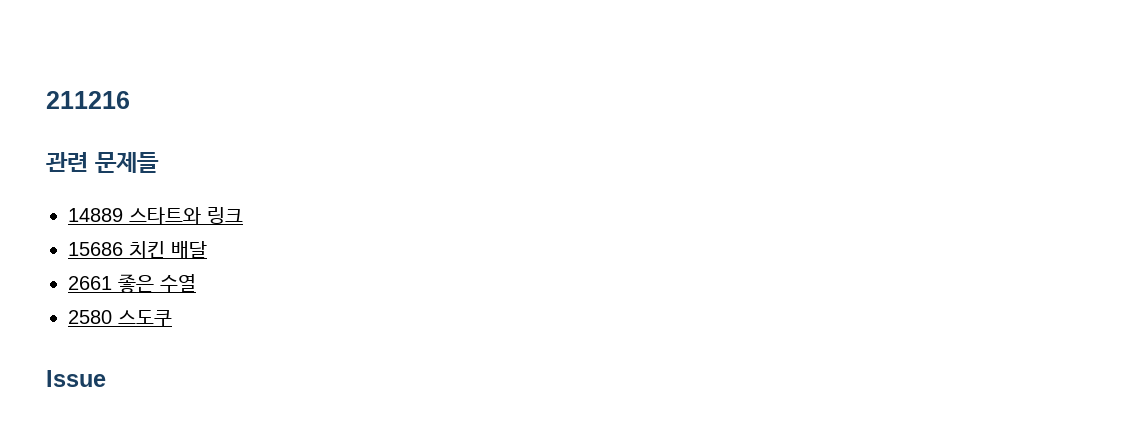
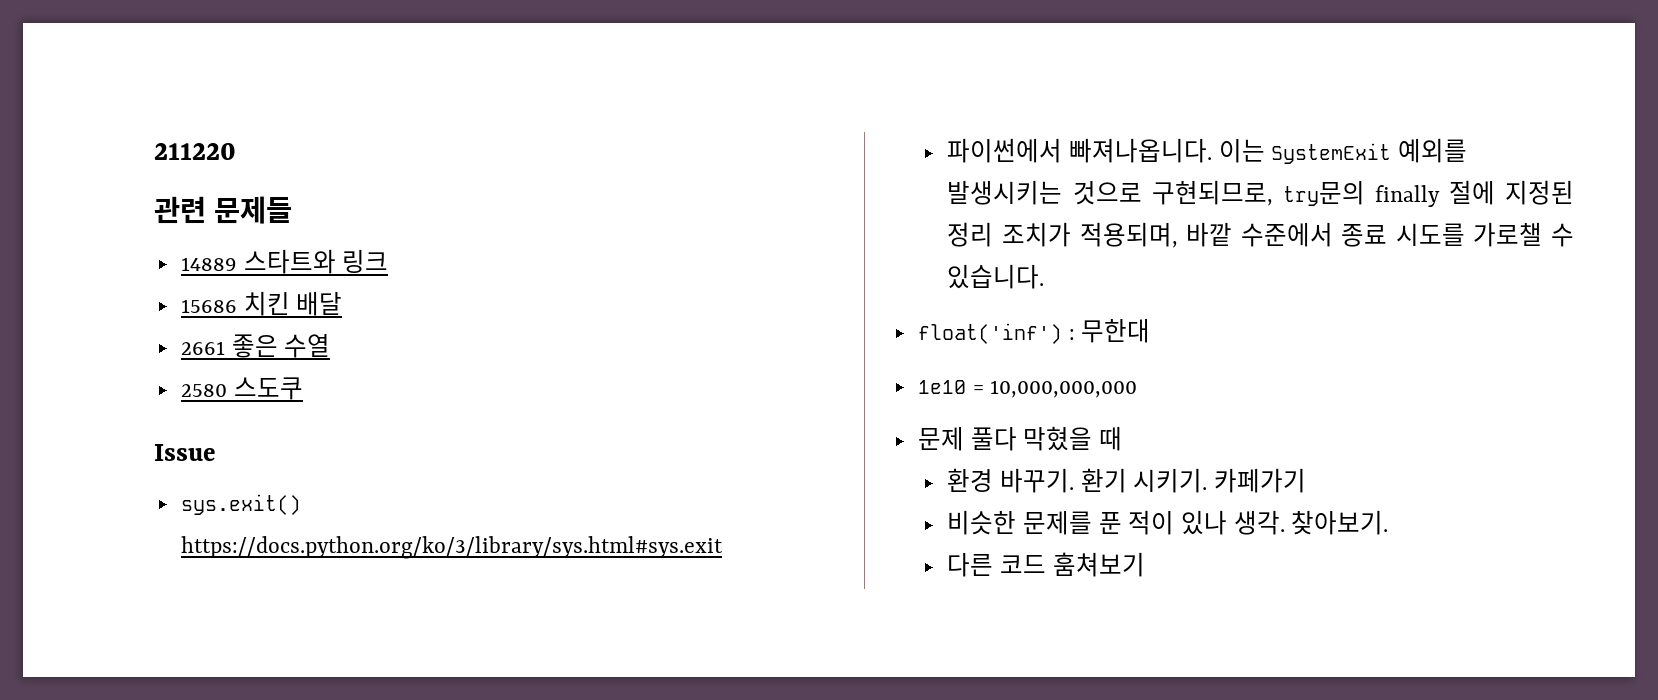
- 211216
+ 211220
+ sys.exit() https://docs.python.org/ko/3/library/sys.html#sys.exit
+ 파이썬에서 빠져나옵니다. 이는 SystemExit 예외를 발생시키는 것으로 구현되므로, try문의 finally 절에 지정된 정리 조치가 적용되며, 바깥 수준에서 종료 시도를 가로챌 수 있습니다.
+ float('inf') : 무한대
+ 1e10 = 10,000,000,000
+ 문제 풀다 막혔을 때
+ 환경 바꾸기. 환기 시키기. 카페가기
+ 비슷한 문제를 푼 적이 있나 생각. 찾아보기.
+ 다른 코드 훔쳐보기

